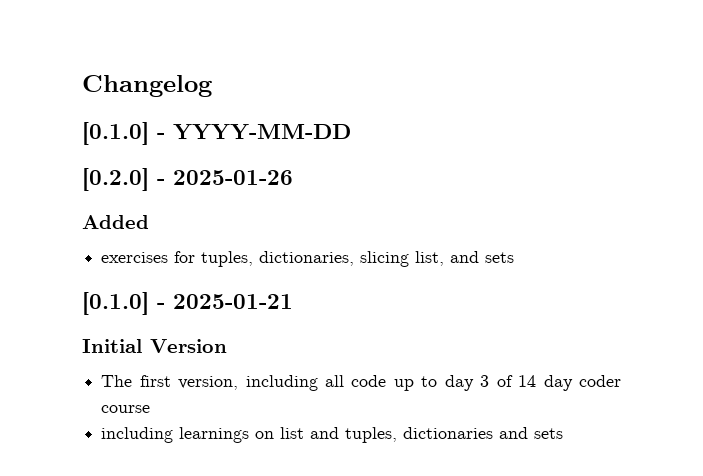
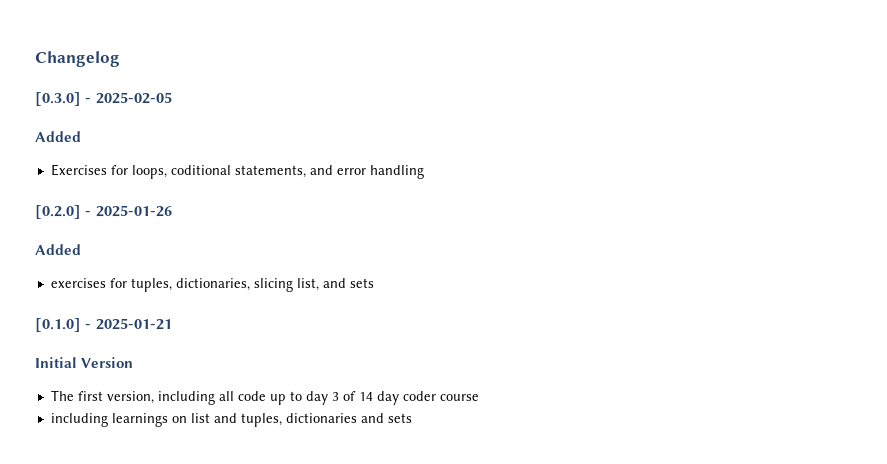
- [0.1.0] - YYYY-MM-DD
+ [0.3.0] - 2025-02-05
+ Added
+ Exercises for loops, coditional statements, and error handling

